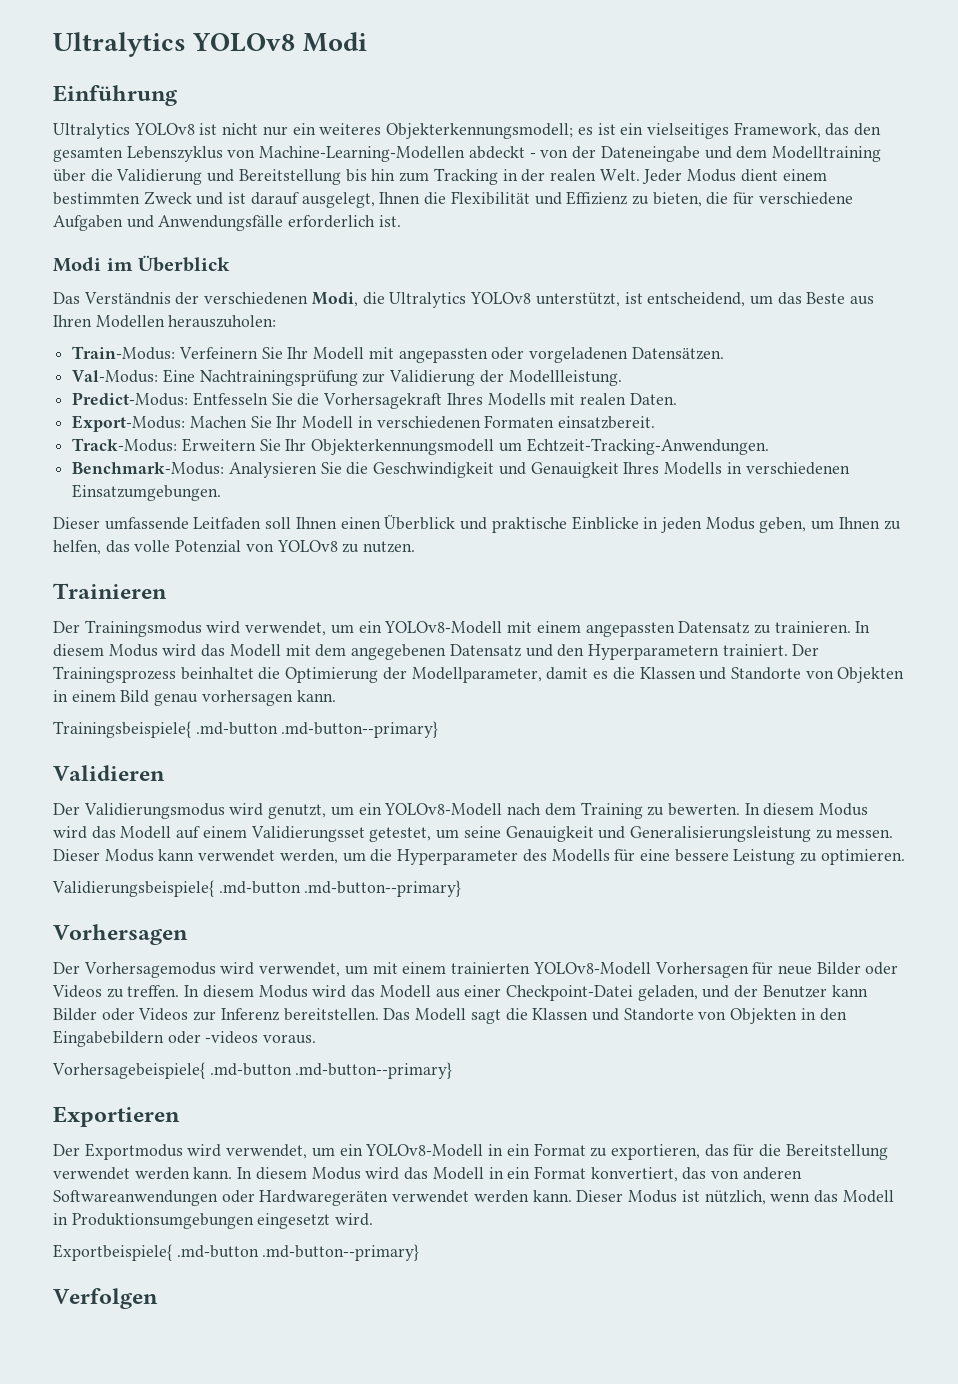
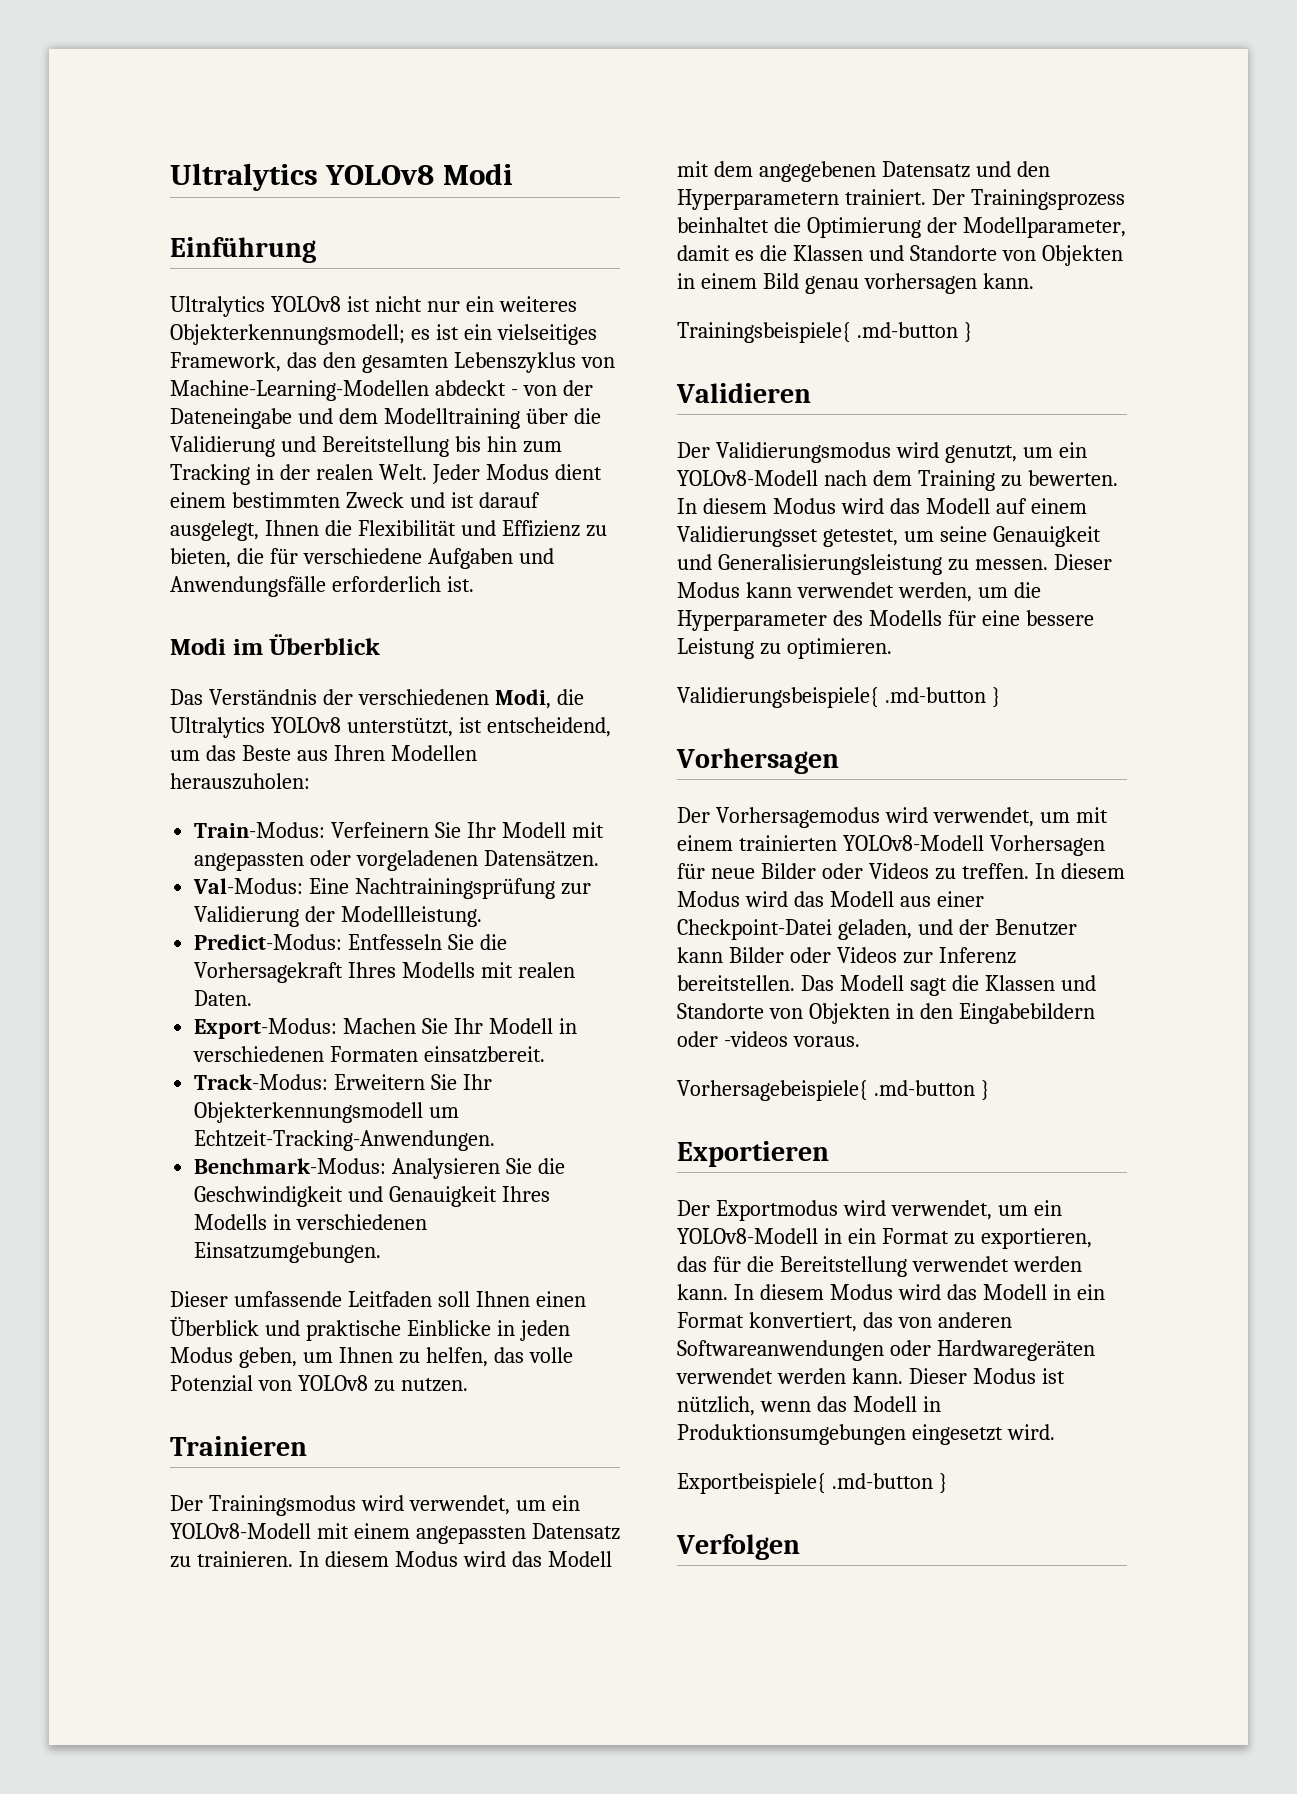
- Trainingsbeispiele{ .md-button .md-button--primary}
+ Trainingsbeispiele{ .md-button }
- Validierungsbeispiele{ .md-button .md-button--primary}
+ Validierungsbeispiele{ .md-button }
- Vorhersagebeispiele{ .md-button .md-button--primary}
+ Vorhersagebeispiele{ .md-button }
- Exportbeispiele{ .md-button .md-button--primary}
+ Exportbeispiele{ .md-button }

